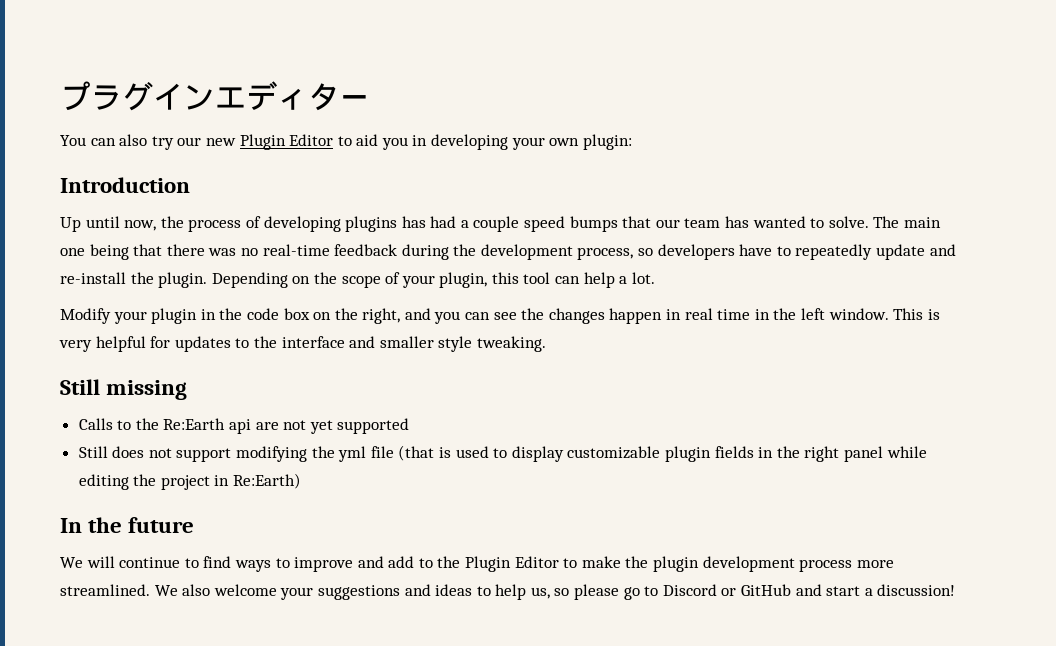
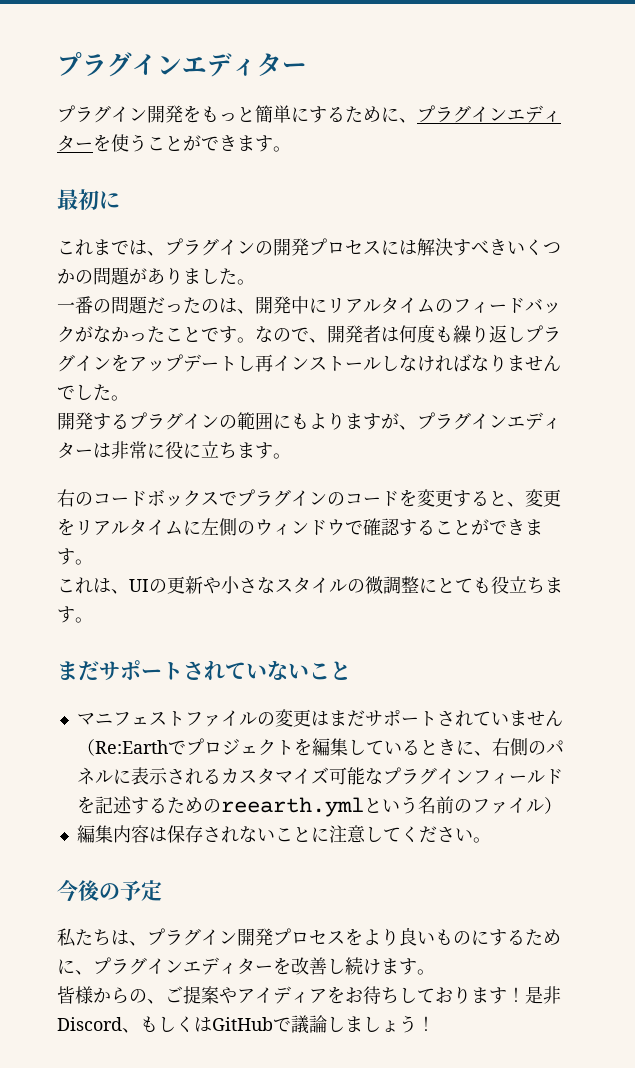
- You can also try our new Plugin Editor to aid you in developing your own plugin:
- Introduction
- Up until now, the process of developing plugins has had a couple speed bumps that our team has wanted to solve. The main one being that there was no real-time feedback during the development process, so developers have to repeatedly update and re-install the plugin. Depending on the scope of your plugin, this tool can help a lot.
- Modify your plugin in the code box on the right, and you can see the changes happen in real time in the left window. This is very helpful for updates to the interface and smaller style tweaking.
- Still missing
- Calls to the Re:Earth api are not yet supported
- Still does not support modifying the yml file (that is used to display customizable plugin fields in the right panel while editing the project in Re:Earth)
- In the future
- We will continue to find ways to improve and add to the Plugin Editor to make the plugin development process more streamlined. We also welcome your suggestions and ideas to help us, so please go to Discord or GitHub and start a discussion!
+ プラグイン開発をもっと簡単にするために、プラグインエディターを使うことができます。
+ 最初に
+ これまでは、プラグインの開発プロセスには解決すべきいくつかの問題がありました。
+ 一番の問題だったのは、開発中にリアルタイムのフィードバックがなかったことです。なので、開発者は何度も繰り返しプラグインをアップデートし再インストールしなければなりませんでした。
+ 開発するプラグインの範囲にもよりますが、プラグインエディターは非常に役に立ちます。
+ 右のコードボックスでプラグインのコードを変更すると、変更をリアルタイムに左側のウィンドウで確認することができます。
+ これは、UIの更新や小さなスタイルの微調整にとても役立ちます。
+ まだサポートされていないこと
+ マニフェストファイルの変更はまだサポートされていません（Re:Earthでプロジェクトを編集しているときに、右側のパネルに表示されるカスタマイズ可能なプラグインフィールドを記述するためのreearth.ymlという名前のファイル）
+ 編集内容は保存されないことに注意してください。
+ 今後の予定
+ 私たちは、プラグイン開発プロセスをより良いものにするために、プラグインエディターを改善し続けます。
+ 皆様からの、ご提案やアイディアをお待ちしております！是非Discord、もしくはGitHubで議論しましょう！

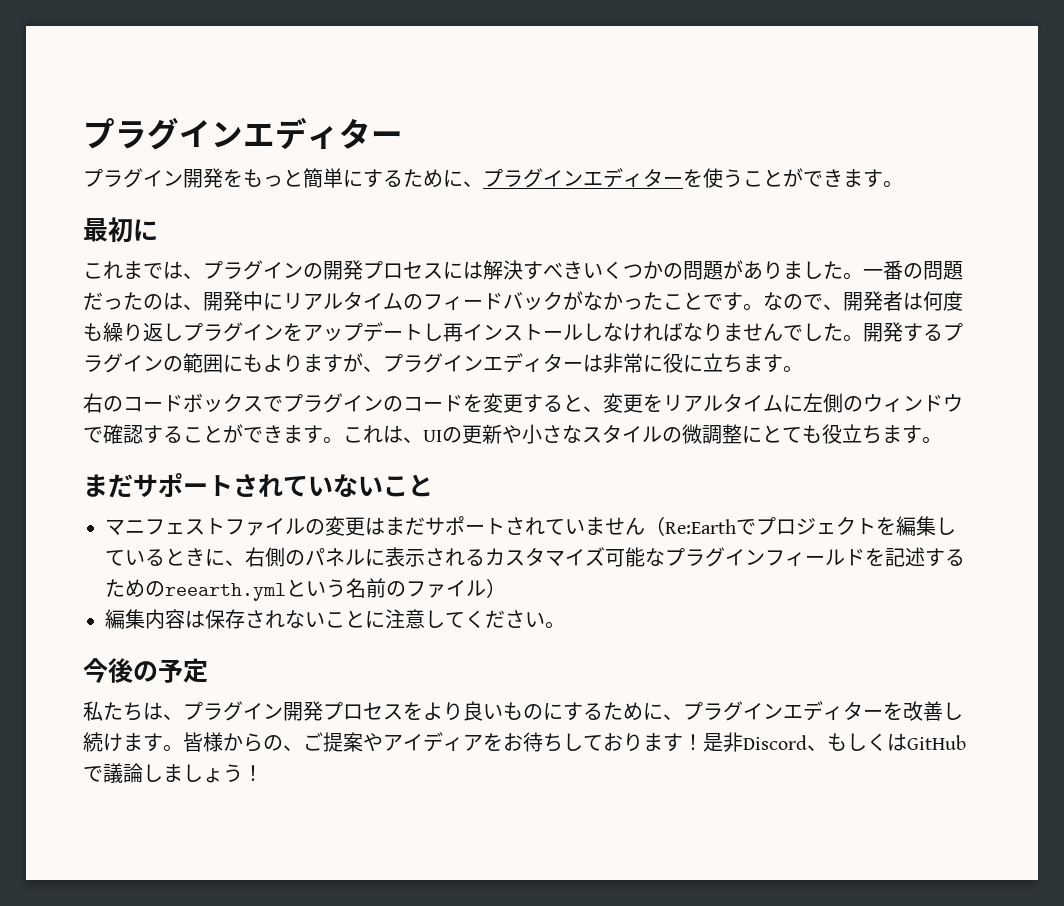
- これまでは、プラグインの開発プロセスには解決すべきいくつかの問題がありました。
- 一番の問題だったのは、開発中にリアルタイムのフィードバックがなかったことです。
+ これまでは、プラグインの開発プロセスには解決すべきいくつかの問題がありました。一番の問題だったのは、開発中にリアルタイムのフィードバックがなかったことです。
- なので、開発者は何度も繰り返しプラグインをアップデートし再インストールしなければなりませんでした。
- 開発するプラグインの範囲にもよりますが、プラグインエディターは非常に役に立ちます。
+ なので、開発者は何度も繰り返しプラグインをアップデートし再インストールしなければなりませんでした。開発するプラグインの範囲にもよりますが、プラグインエディターは非常に役に立ちます。
- 右のコードボックスでプラグインのコードを変更すると、変更をリアルタイムに左側のウィンドウで確認することができます。
- これは、UIの更新や小さなスタイルの微調整にとても役立ちます。
+ 右のコードボックスでプラグインのコードを変更すると、変更をリアルタイムに左側のウィンドウで確認することができます。これは、UIの更新や小さなスタイルの微調整にとても役立ちます。
- 私たちは、プラグイン開発プロセスをより良いものにするために、プラグインエディターを改善し続けます。
- 皆様からの、ご提案やアイディアをお待ちしております！
+ 私たちは、プラグイン開発プロセスをより良いものにするために、プラグインエディターを改善し続けます。皆様からの、ご提案やアイディアをお待ちしております！

